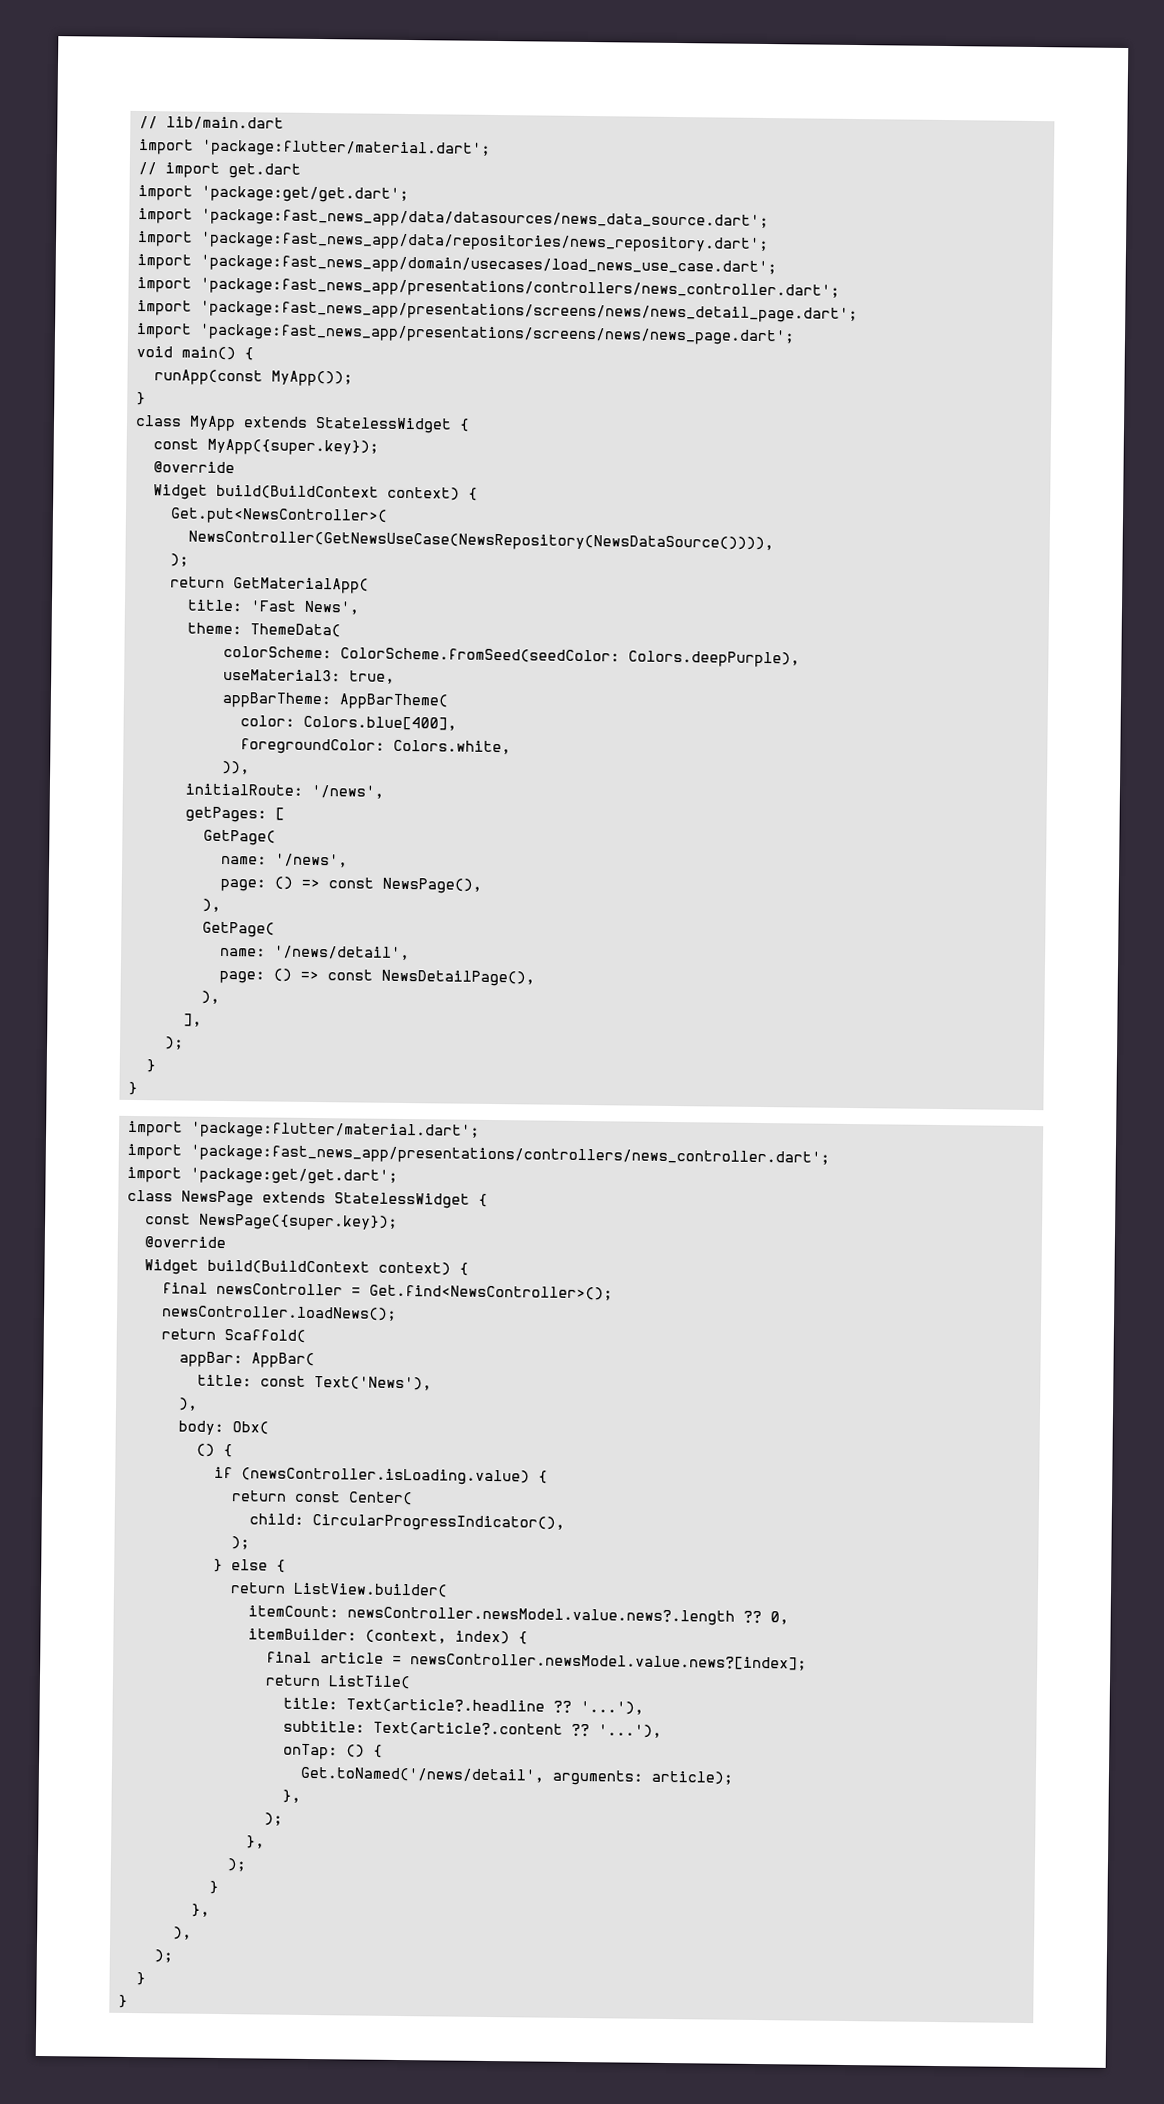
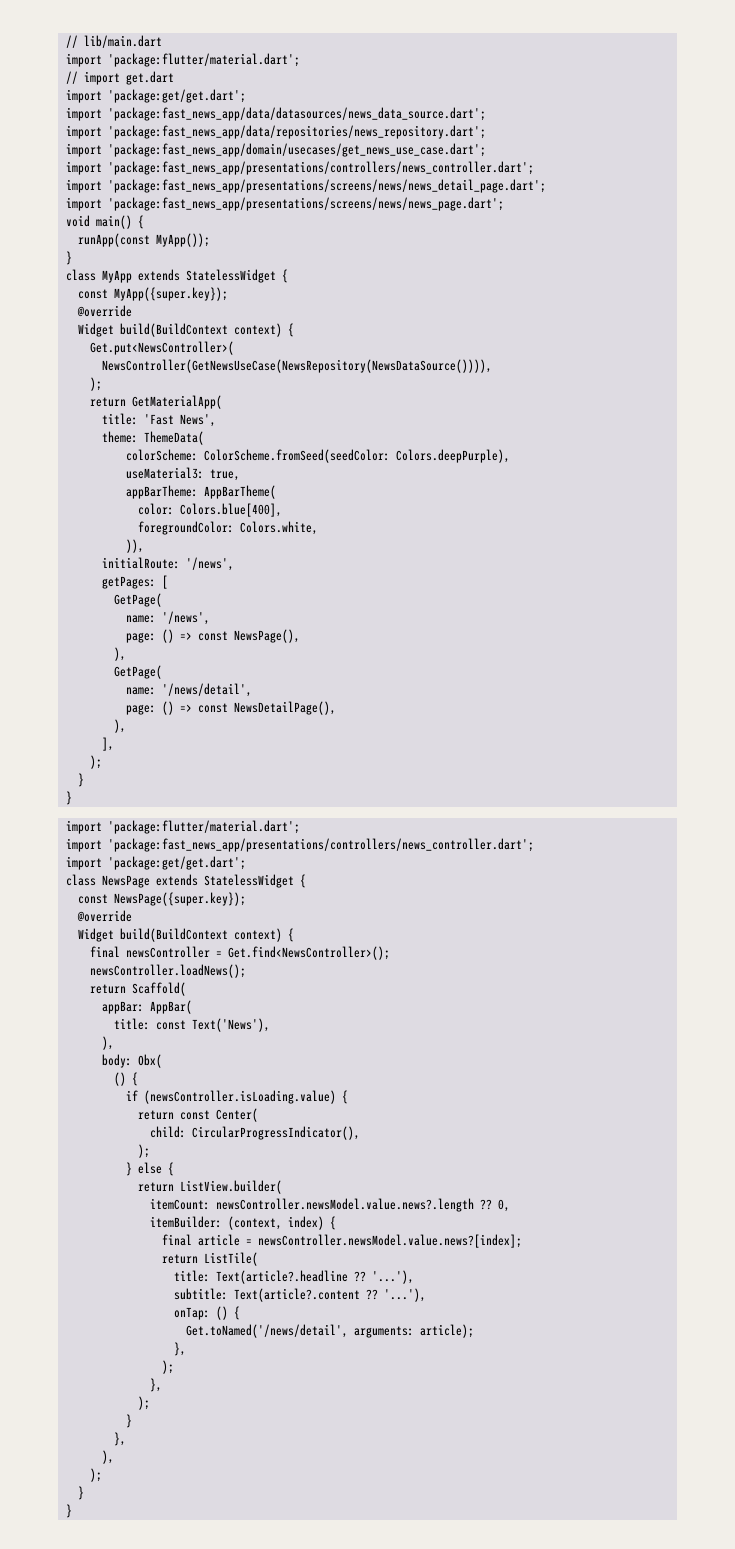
- import 'package:fast_news_app/domain/usecases/load_news_use_case.dart';
+ import 'package:fast_news_app/domain/usecases/get_news_use_case.dart';

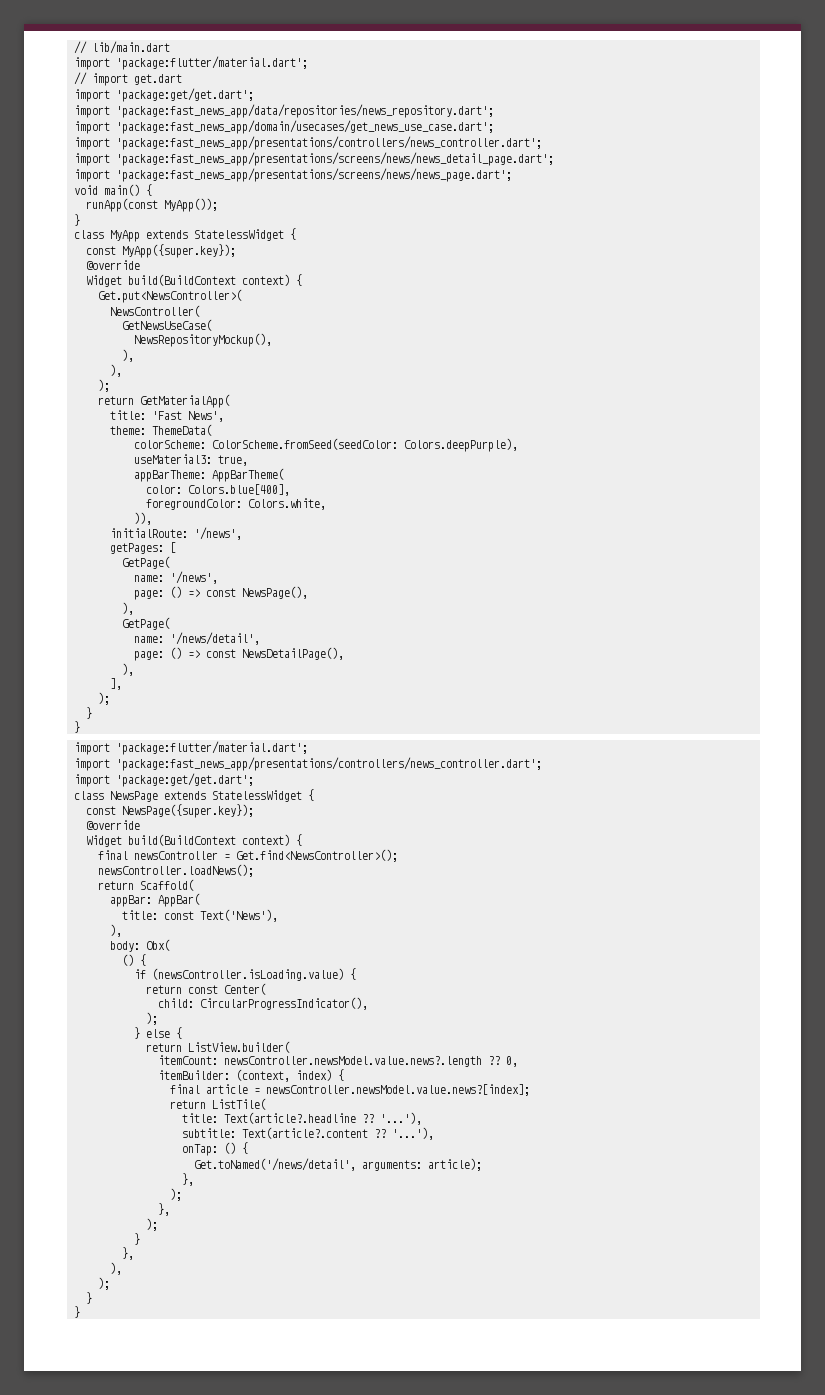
- import 'package:fast_news_app/data/datasources/news_data_source.dart';
- NewsController(GetNewsUseCase(NewsRepository(NewsDataSource()))),
+ NewsController(
+ GetNewsUseCase(
+ NewsRepositoryMockup(),
+ ),
+ ),

